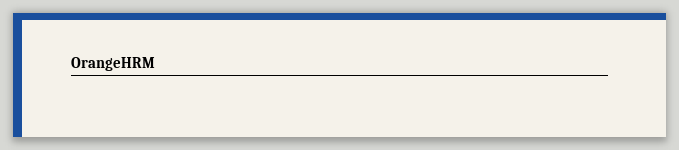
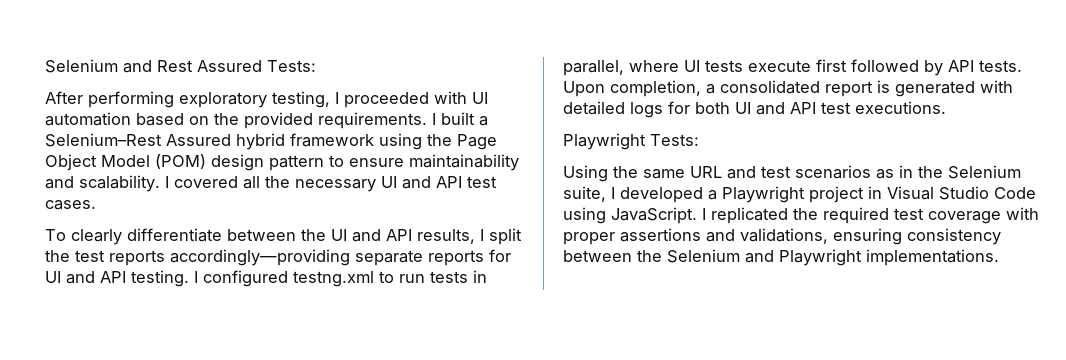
- OrangeHRM
+ Selenium and Rest Assured Tests:
+ After performing exploratory testing, I proceeded with UI automation based on the provided requirements. I built a Selenium–Rest Assured hybrid framework using the Page Object Model (POM) design pattern to ensure maintainability and scalability. I covered all the necessary UI and API test cases.
+ To clearly differentiate between the UI and API results, I split the test reports accordingly—providing separate reports for UI and API testing. I configured testng.xml to run tests in parallel, where UI tests execute first followed by API tests. Upon completion, a consolidated report is generated with detailed logs for both UI and API test executions.
+ Playwright Tests:
+ Using the same URL and test scenarios as in the Selenium suite, I developed a Playwright project in Visual Studio Code using JavaScript. I replicated the required test coverage with proper assertions and validations, ensuring consistency between the Selenium and Playwright implementations.

